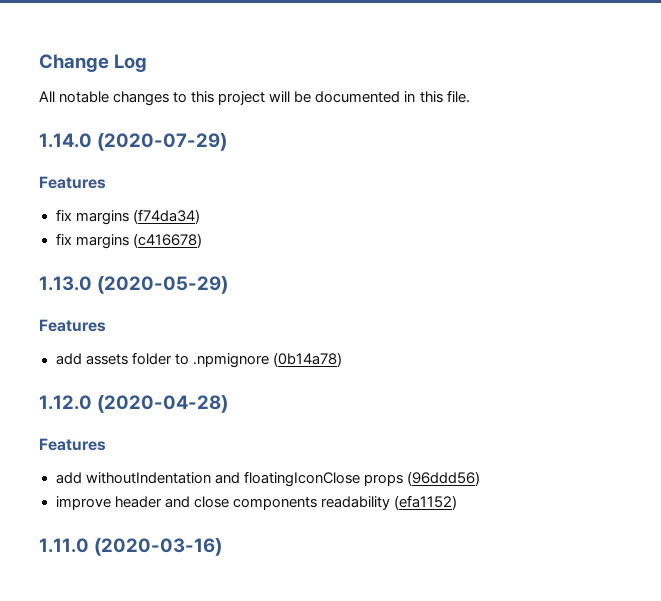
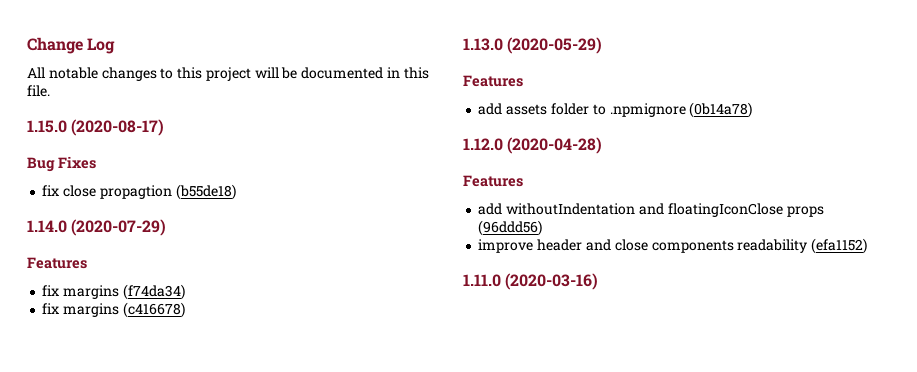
+ 1.15.0 (2020-08-17)
+ Bug Fixes
+ fix close propagtion (b55de18)

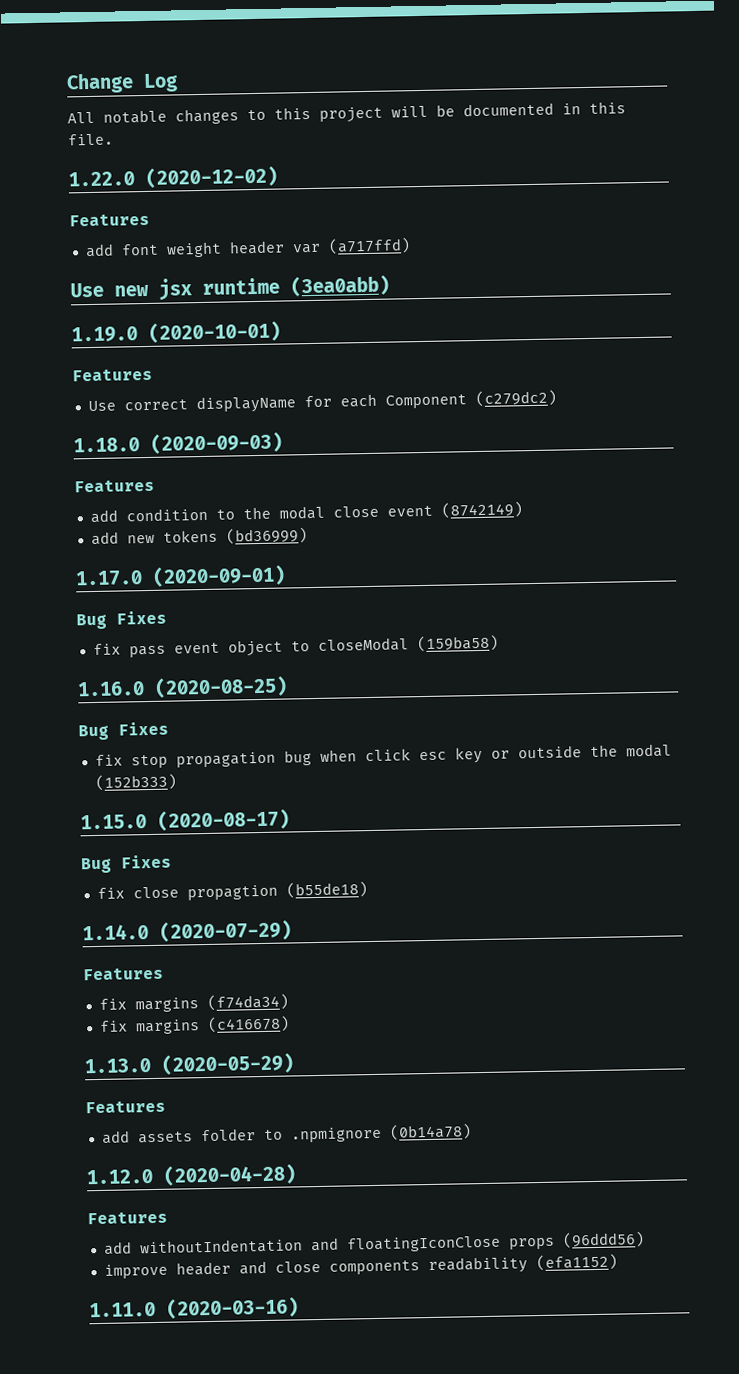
+ 1.22.0 (2020-12-02)
+ Features
+ add font weight header var (a717ffd)
+ Use new jsx runtime (3ea0abb)
+ 1.19.0 (2020-10-01)
+ Features
+ Use correct displayName for each Component (c279dc2)
+ 1.18.0 (2020-09-03)
+ Features
+ add condition to the modal close event (8742149)
+ add new tokens (bd36999)
+ 1.17.0 (2020-09-01)
+ Bug Fixes
+ fix pass event object to closeModal (159ba58)
+ 1.16.0 (2020-08-25)
+ Bug Fixes
+ fix stop propagation bug when click esc key or outside the modal (152b333)

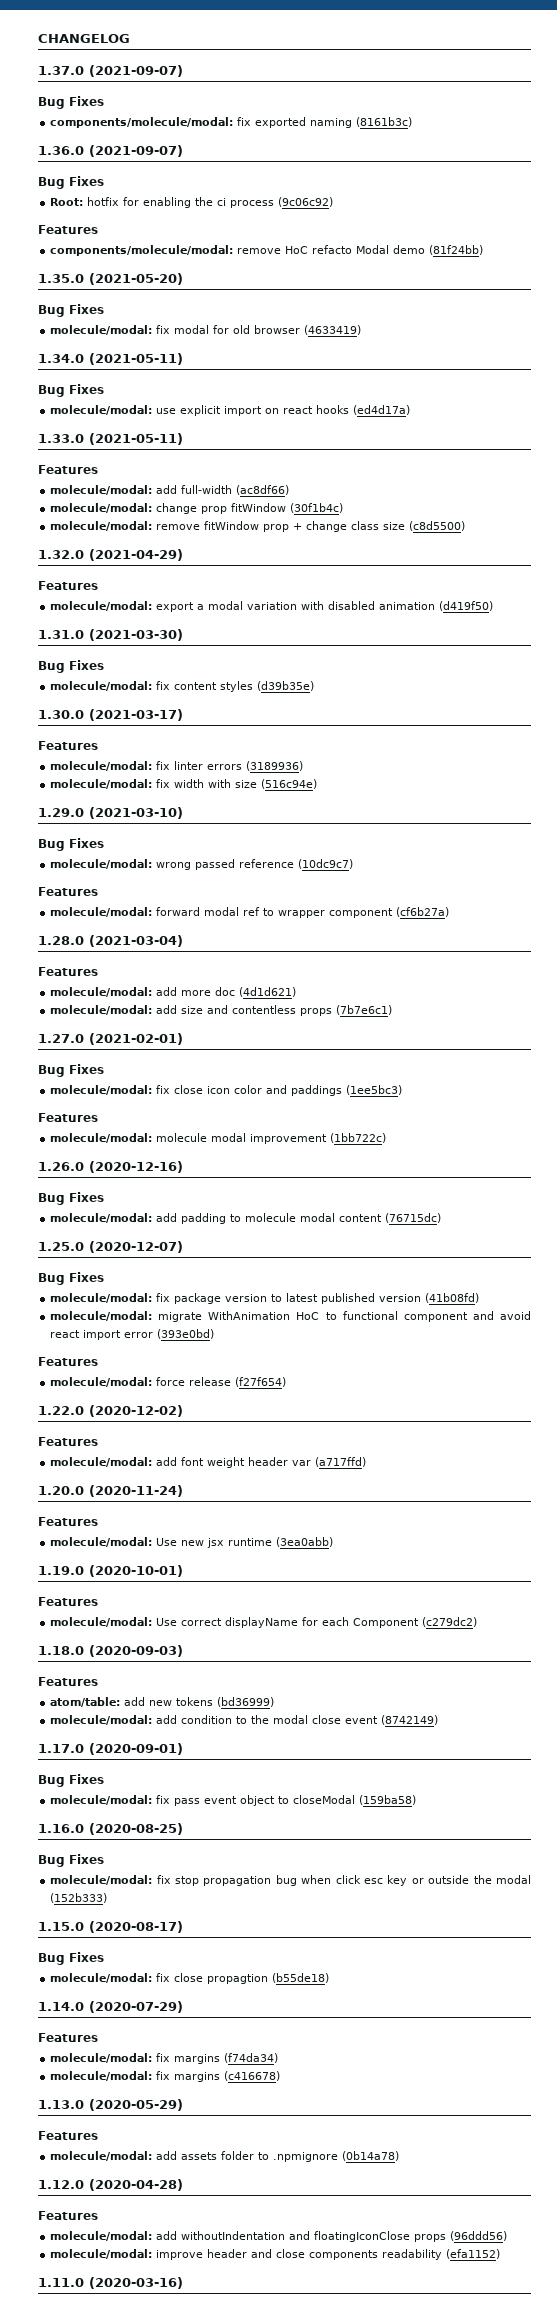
- Change Log
- All notable changes to this project will be documented in this file.
+ CHANGELOG
+ 1.37.0 (2021-09-07)
+ Bug Fixes
+ components/molecule/modal: fix exported naming (8161b3c)
+ 1.36.0 (2021-09-07)
+ Bug Fixes
+ Root: hotfix for enabling the ci process (9c06c92)
+ Features
+ components/molecule/modal: remove HoC refacto Modal demo (81f24bb)
+ 1.35.0 (2021-05-20)
+ Bug Fixes
+ molecule/modal: fix modal for old browser (4633419)
+ 1.34.0 (2021-05-11)
+ Bug Fixes
+ molecule/modal: use explicit import on react hooks (ed4d17a)
+ 1.33.0 (2021-05-11)
+ Features
+ molecule/modal: add full-width (ac8df66)
+ molecule/modal: change prop fitWindow (30f1b4c)
+ molecule/modal: remove fitWindow prop + change class size (c8d5500)
+ 1.32.0 (2021-04-29)
+ Features
+ molecule/modal: export a modal variation with disabled animation (d419f50)
+ 1.31.0 (2021-03-30)
+ Bug Fixes
+ molecule/modal: fix content styles (d39b35e)
+ 1.30.0 (2021-03-17)
+ Features
+ molecule/modal: fix linter errors (3189936)
+ molecule/modal: fix width with size (516c94e)
+ 1.29.0 (2021-03-10)
+ Bug Fixes
+ molecule/modal: wrong passed reference (10dc9c7)
+ Features
+ molecule/modal: forward modal ref to wrapper component (cf6b27a)
+ 1.28.0 (2021-03-04)
+ Features
+ molecule/modal: add more doc (4d1d621)
+ molecule/modal: add size and contentless props (7b7e6c1)
+ 1.27.0 (2021-02-01)
+ Bug Fixes
+ molecule/modal: fix close icon color and paddings (1ee5bc3)
+ Features
+ molecule/modal: molecule modal improvement (1bb722c)
+ 1.26.0 (2020-12-16)
+ Bug Fixes
+ molecule/modal: add padding to molecule modal content (76715dc)
+ 1.25.0 (2020-12-07)
+ Bug Fixes
+ molecule/modal: fix package version to latest published version (41b08fd)
+ molecule/modal: migrate WithAnimation HoC to functional component and avoid react import error (393e0bd)
+ Features
+ molecule/modal: force release (f27f654)
- add font weight header var (a717ffd)
+ molecule/modal: add font weight header var (a717ffd)
- Use new jsx runtime (3ea0abb)
+ 1.20.0 (2020-11-24)
+ Features
+ molecule/modal: Use new jsx runtime (3ea0abb)
- Use correct displayName for each Component (c279dc2)
+ molecule/modal: Use correct displayName for each Component (c279dc2)
- add condition to the modal close event (8742149)
+ atom/table: add new tokens (bd36999)
+ molecule/modal: add condition to the modal close event (8742149)
- add new tokens (bd36999)
- fix pass event object to closeModal (159ba58)
+ molecule/modal: fix pass event object to closeModal (159ba58)
- fix stop propagation bug when click esc key or outside the modal (152b333)
+ molecule/modal: fix stop propagation bug when click esc key or outside the modal (152b333)
- fix close propagtion (b55de18)
+ molecule/modal: fix close propagtion (b55de18)
- fix margins (f74da34)
+ molecule/modal: fix margins (f74da34)
- fix margins (c416678)
+ molecule/modal: fix margins (c416678)
- add assets folder to .npmignore (0b14a78)
+ molecule/modal: add assets folder to .npmignore (0b14a78)
- add withoutIndentation and floatingIconClose props (96ddd56)
+ molecule/modal: add withoutIndentation and floatingIconClose props (96ddd56)
- improve header and close components readability (efa1152)
+ molecule/modal: improve header and close components readability (efa1152)

